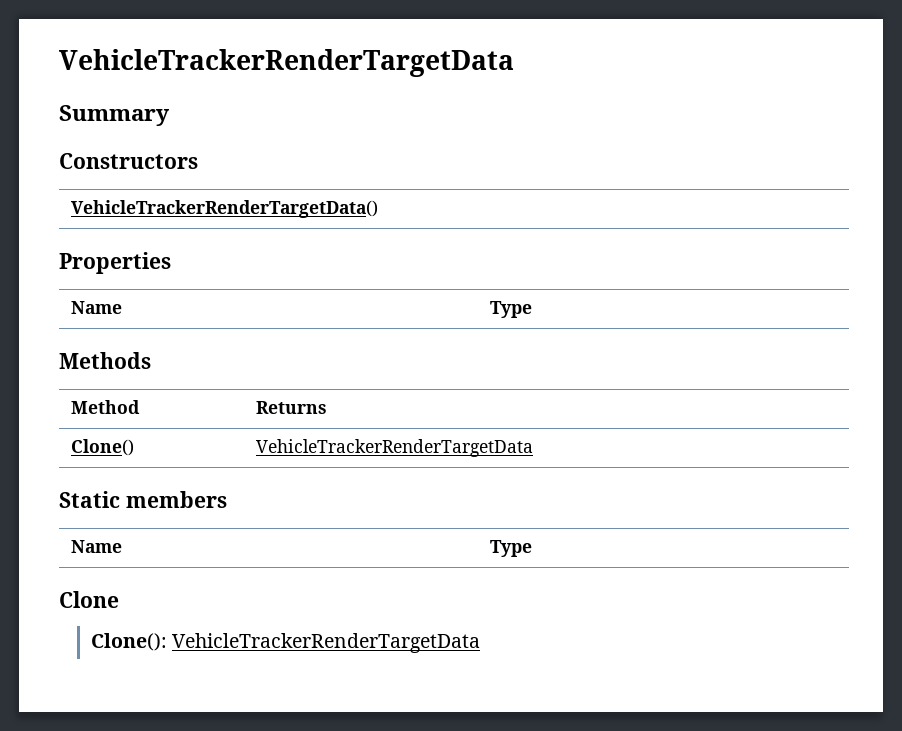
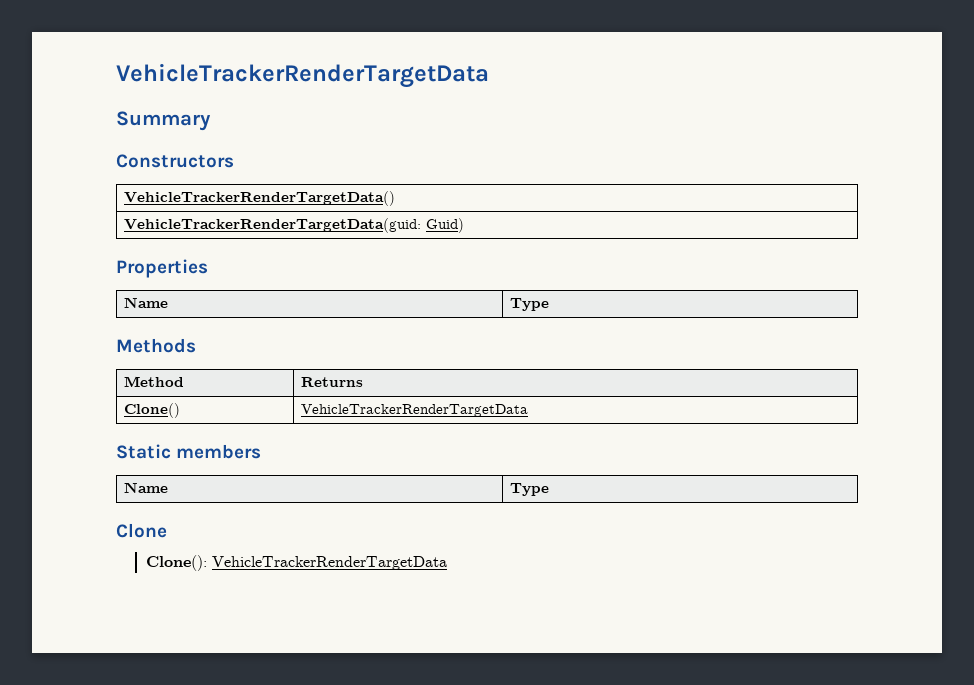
+ VehicleTrackerRenderTargetData(guid: Guid)

